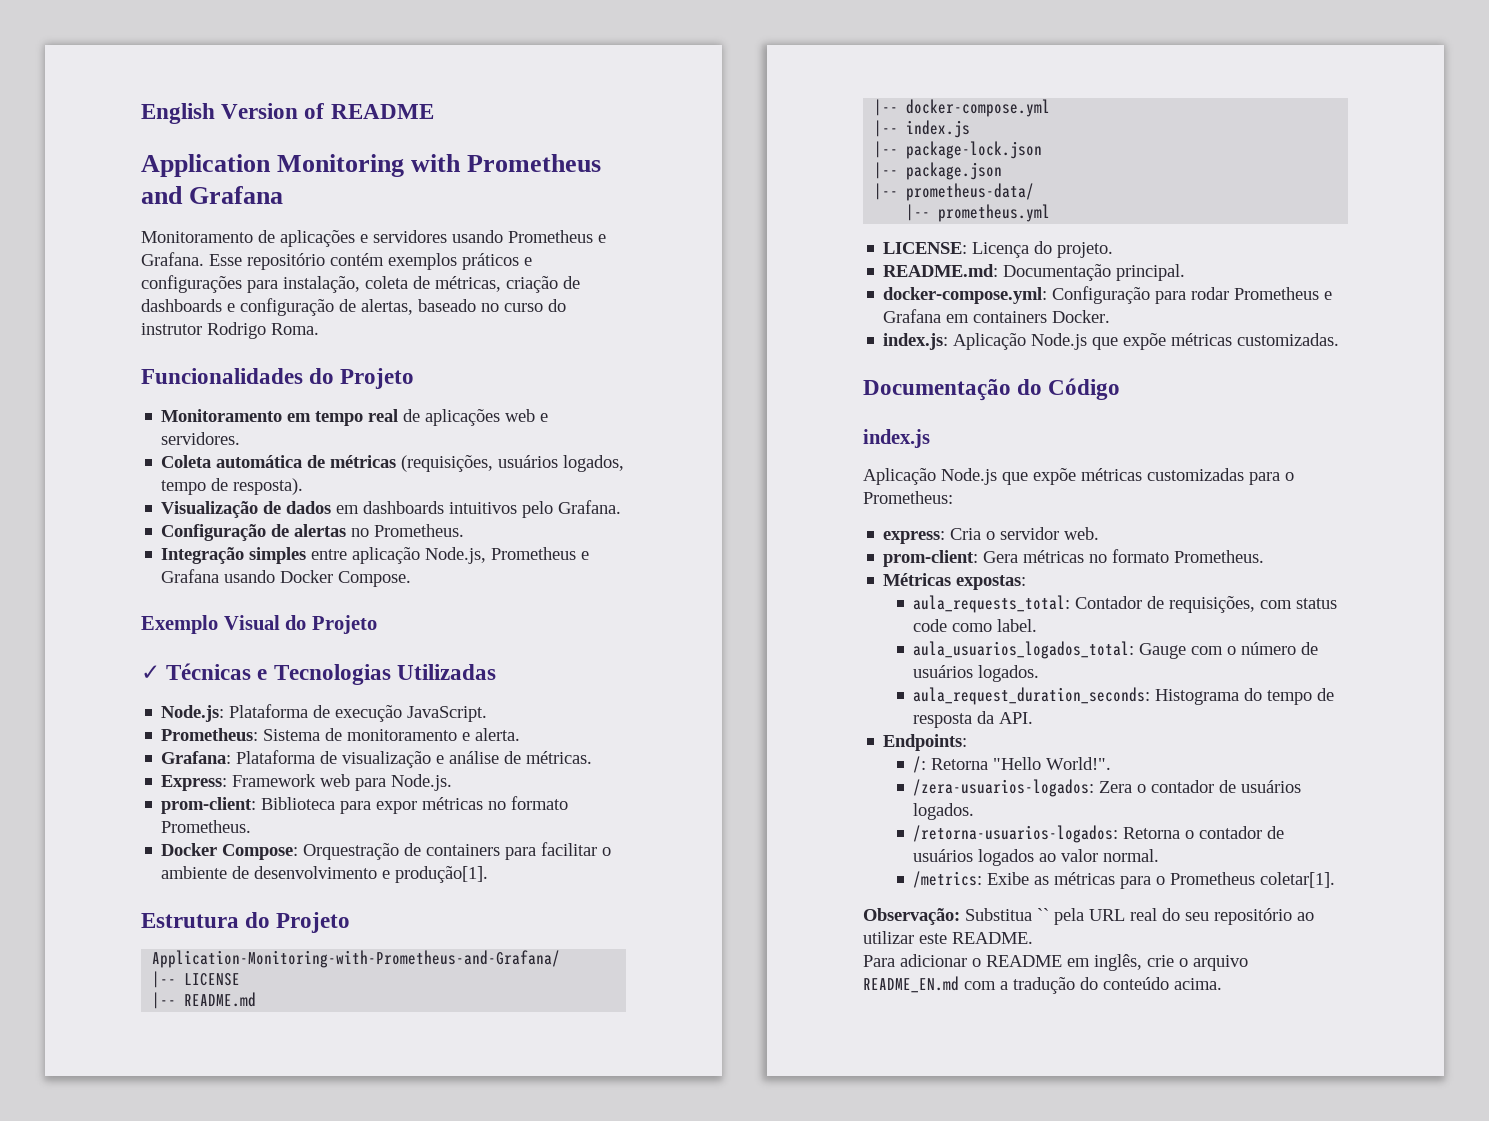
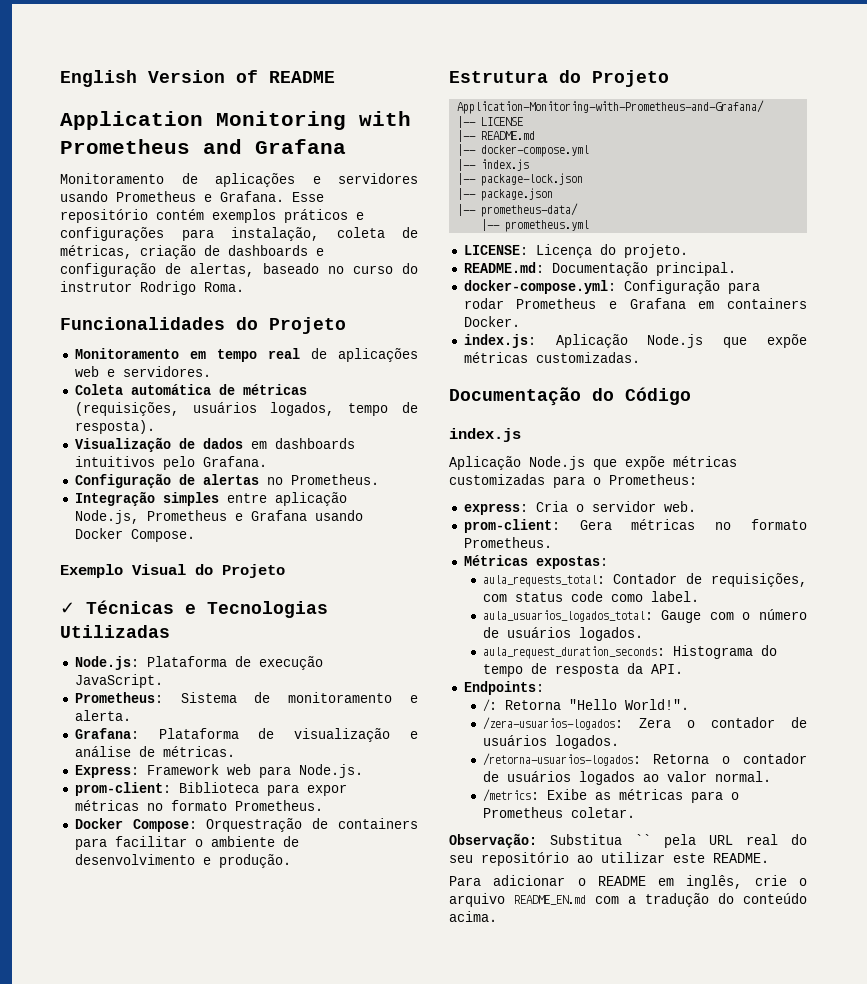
- Docker Compose: Orquestração de containers para facilitar o ambiente de desenvolvimento e produção[1].
+ Docker Compose: Orquestração de containers para facilitar o ambiente de desenvolvimento e produção.
- /metrics: Exibe as métricas para o Prometheus coletar[1].
+ /metrics: Exibe as métricas para o Prometheus coletar.

